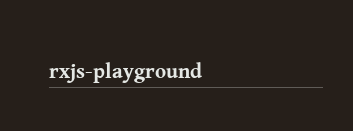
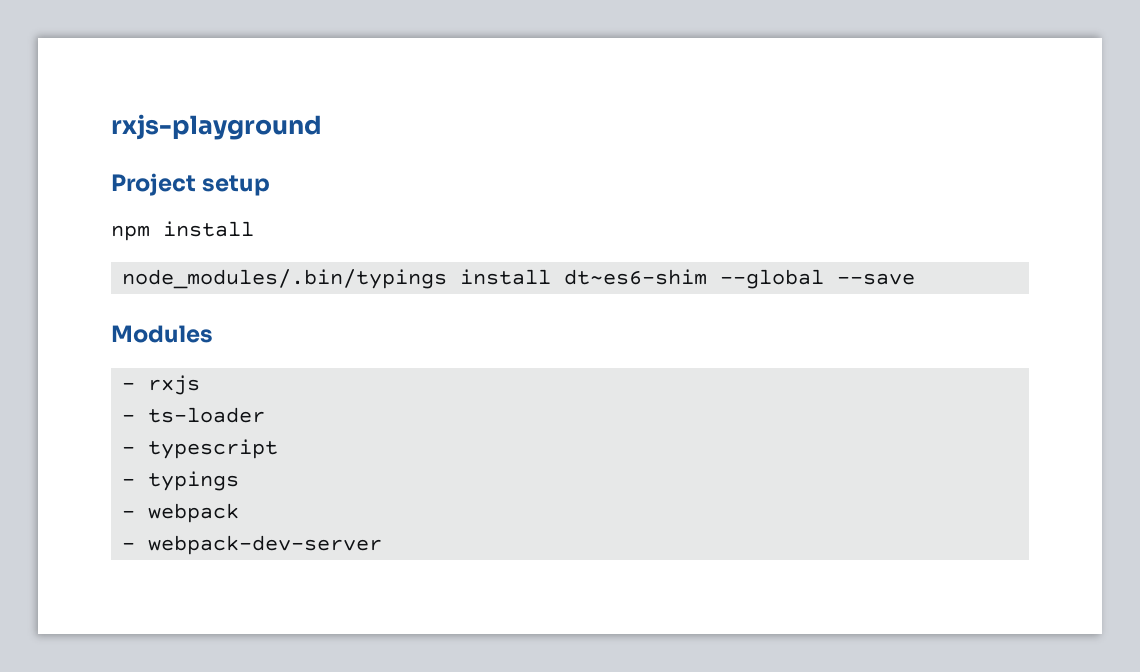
+ Project setup
+ npm install
+ node_modules/.bin/typings install dt~es6-shim --global --save
+ Modules
+ - rxjs
+ - ts-loader
+ - typescript
+ - typings
+ - webpack
+ - webpack-dev-server

